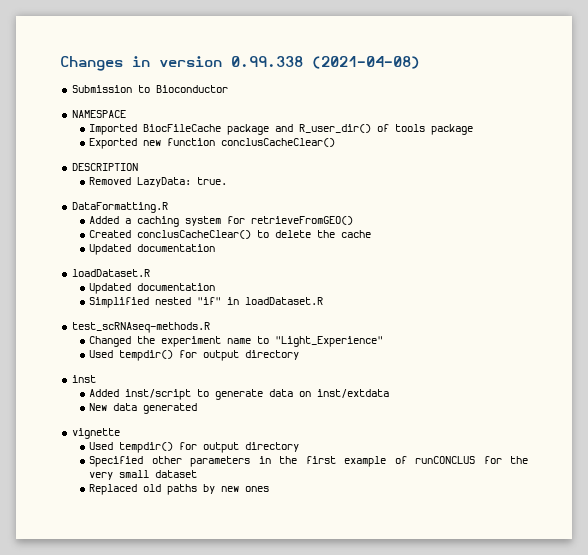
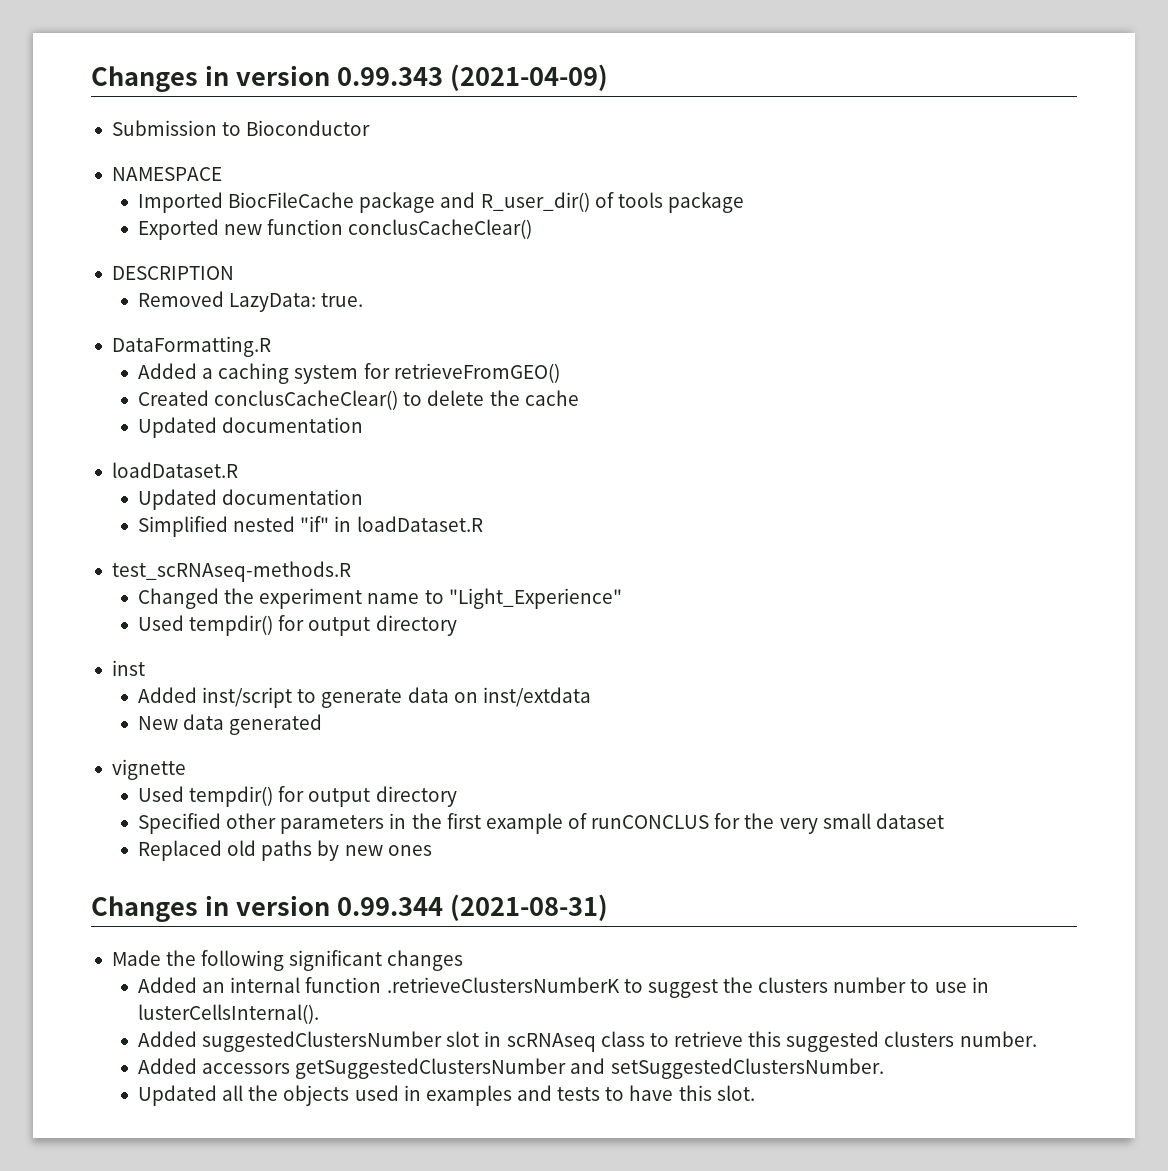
- Changes in version 0.99.338 (2021-04-08)
+ Changes in version 0.99.343 (2021-04-09)
+ Changes in version 0.99.344 (2021-08-31)
+ Made the following significant changes
+ Added an internal function .retrieveClustersNumberK to suggest the clusters number to use in lusterCellsInternal().
+ Added suggestedClustersNumber slot in scRNAseq class to retrieve this suggested clusters number.
+ Added accessors getSuggestedClustersNumber and setSuggestedClustersNumber.
+ Updated all the objects used in examples and tests to have this slot.

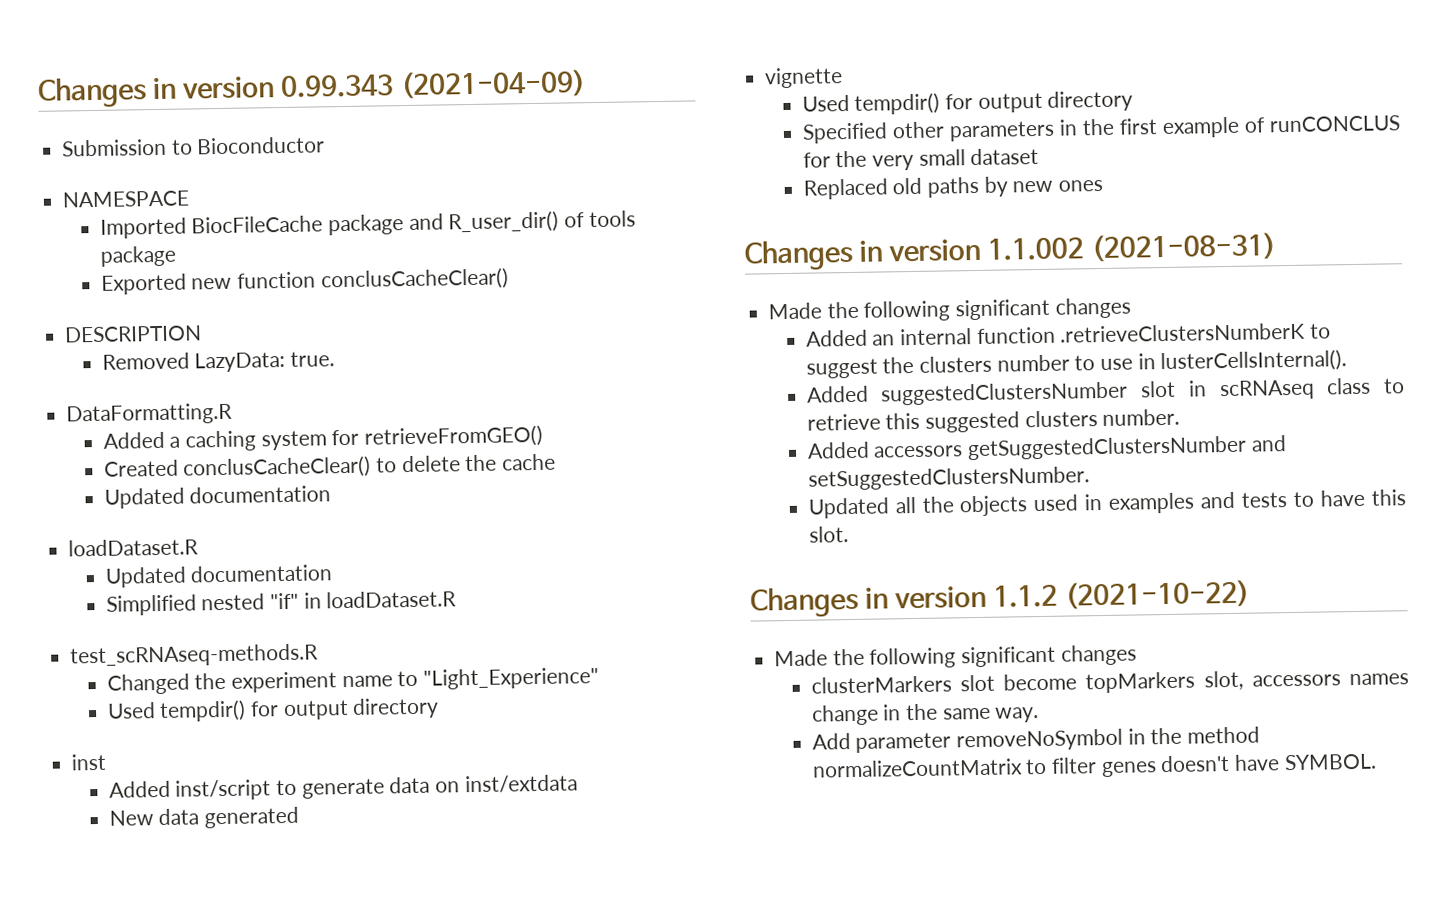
- Changes in version 0.99.344 (2021-08-31)
+ Changes in version 1.1.002 (2021-08-31)
+ Changes in version 1.1.2 (2021-10-22)
+ Made the following significant changes
+ clusterMarkers slot become topMarkers slot, accessors names change in the same way.
+ Add parameter removeNoSymbol in the method normalizeCountMatrix to filter genes doesn't have SYMBOL.

